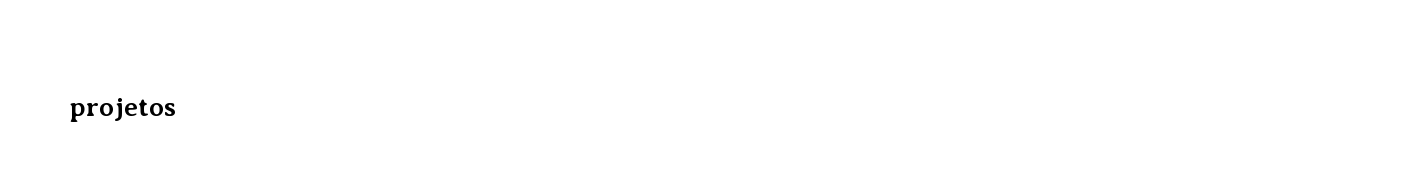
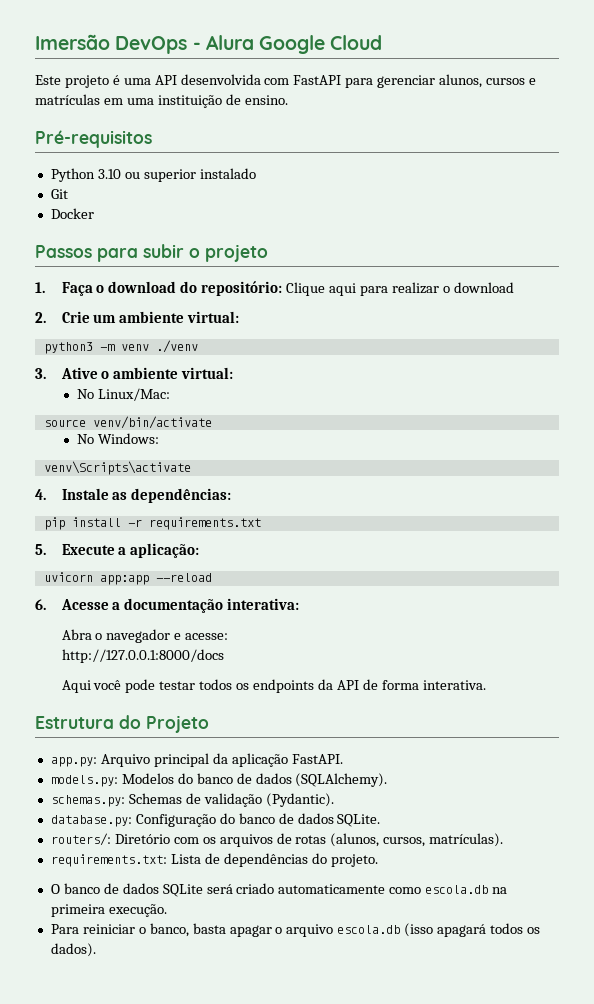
- projetos
+ Imersão DevOps - Alura Google Cloud
+ Este projeto é uma API desenvolvida com FastAPI para gerenciar alunos, cursos e matrículas em uma instituição de ensino.
+ Pré-requisitos
+ Python 3.10 ou superior instalado
+ Git
+ Docker
+ Passos para subir o projeto
+ 1. Faça o download do repositório: Clique aqui para realizar o download
+ 2. Crie um ambiente virtual:
+ python3 -m venv ./venv
+ 3. Ative o ambiente virtual:
+ No Linux/Mac:
+ source venv/bin/activate
+ No Windows:
+ venv\Scripts\activate
+ 4. Instale as dependências:
+ pip install -r requirements.txt
+ 5. Execute a aplicação:
+ uvicorn app:app --reload
+ 6. Acesse a documentação interativa:
+ Abra o navegador e acesse:
+ http://127.0.0.1:8000/docs
+ Aqui você pode testar todos os endpoints da API de forma interativa.
+ Estrutura do Projeto
+ app.py: Arquivo principal da aplicação FastAPI.
+ models.py: Modelos do banco de dados (SQLAlchemy).
+ schemas.py: Schemas de validação (Pydantic).
+ database.py: Configuração do banco de dados SQLite.
+ routers/: Diretório com os arquivos de rotas (alunos, cursos, matrículas).
+ requirements.txt: Lista de dependências do projeto.
+ O banco de dados SQLite será criado automaticamente como escola.db na primeira execução.
+ Para reiniciar o banco, basta apagar o arquivo escola.db (isso apagará todos os dados).

